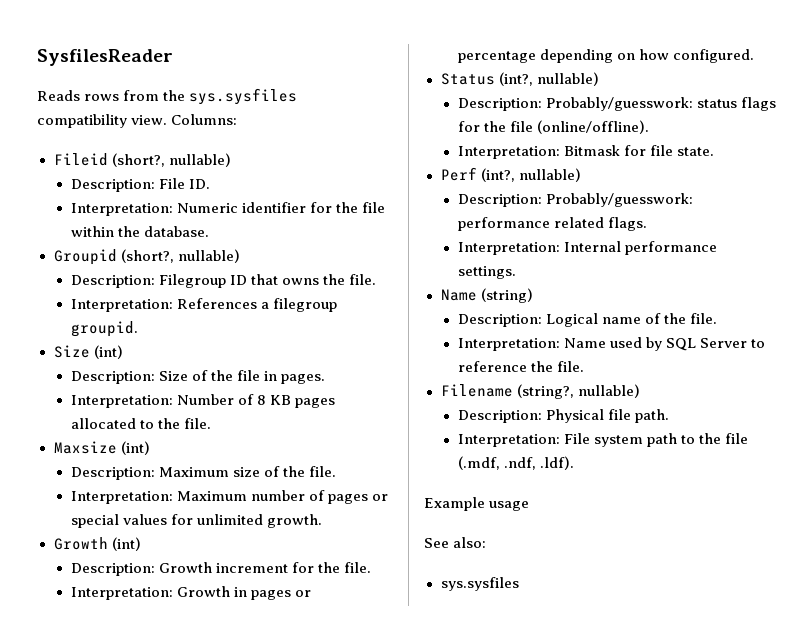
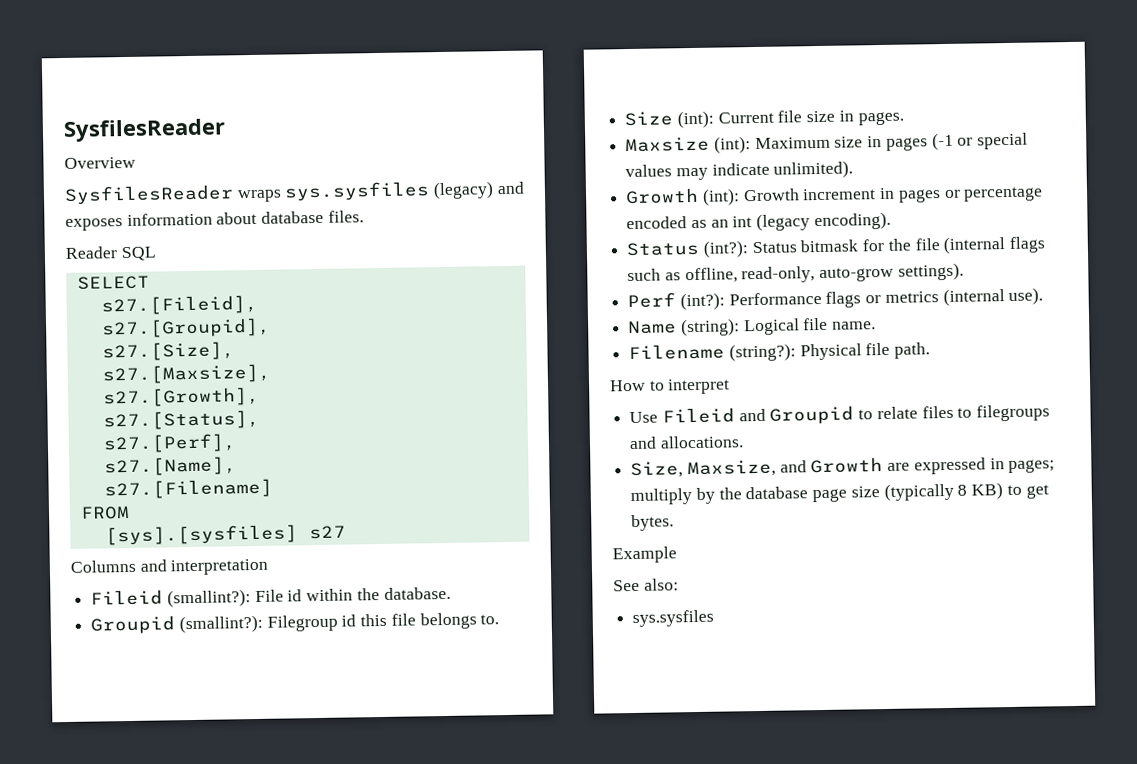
- Reads rows from the sys.sysfiles compatibility view. Columns:
- Fileid (short?, nullable)
- Description: File ID.
- Interpretation: Numeric identifier for the file within the database.
- Groupid (short?, nullable)
- Description: Filegroup ID that owns the file.
- Interpretation: References a filegroup groupid.
- Size (int)
- Description: Size of the file in pages.
- Interpretation: Number of 8 KB pages allocated to the file.
- Maxsize (int)
- Description: Maximum size of the file.
- Interpretation: Maximum number of pages or special values for unlimited growth.
- Growth (int)
- Description: Growth increment for the file.
- Interpretation: Growth in pages or percentage depending on how configured.
- Status (int?, nullable)
- Description: Probably/guesswork: status flags for the file (online/offline).
- Interpretation: Bitmask for file state.
- Perf (int?, nullable)
- Description: Probably/guesswork: performance related flags.
- Interpretation: Internal performance settings.
- Name (string)
- Description: Logical name of the file.
- Interpretation: Name used by SQL Server to reference the file.
- Filename (string?, nullable)
- Description: Physical file path.
- Interpretation: File system path to the file (.mdf, .ndf, .ldf).
+ Overview
+ SysfilesReader wraps sys.sysfiles (legacy) and exposes information about database files.
+ Reader SQL
+ SELECT
+ s27.[Fileid],
+ s27.[Groupid],
+ s27.[Size],
+ s27.[Maxsize],
+ s27.[Growth],
+ s27.[Status],
+ s27.[Perf],
+ s27.[Name],
+ s27.[Filename]
+ FROM
+ [sys].[sysfiles] s27
+ Columns and interpretation
+ Fileid (smallint?): File id within the database.
+ Groupid (smallint?): Filegroup id this file belongs to.
+ Size (int): Current file size in pages.
+ Maxsize (int): Maximum size in pages (-1 or special values may indicate unlimited).
+ Growth (int): Growth increment in pages or percentage encoded as an int (legacy encoding).
+ Status (int?): Status bitmask for the file (internal flags such as offline, read-only, auto-grow settings).
+ Perf (int?): Performance flags or metrics (internal use).
+ Name (string): Logical file name.
+ Filename (string?): Physical file path.
+ How to interpret
+ Use Fileid and Groupid to relate files to filegroups and allocations.
+ Size, Maxsize, and Growth are expressed in pages; multiply by the database page size (typically 8 KB) to get bytes.
- Example usage
+ Example

